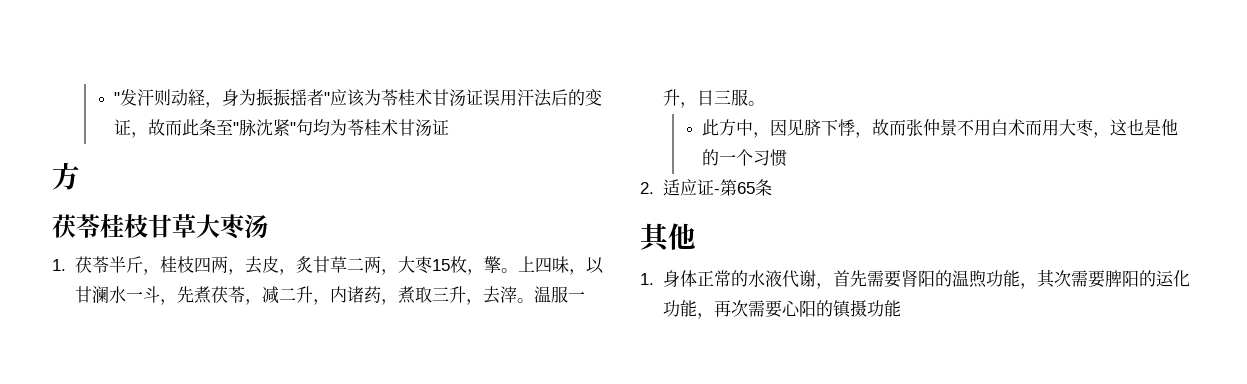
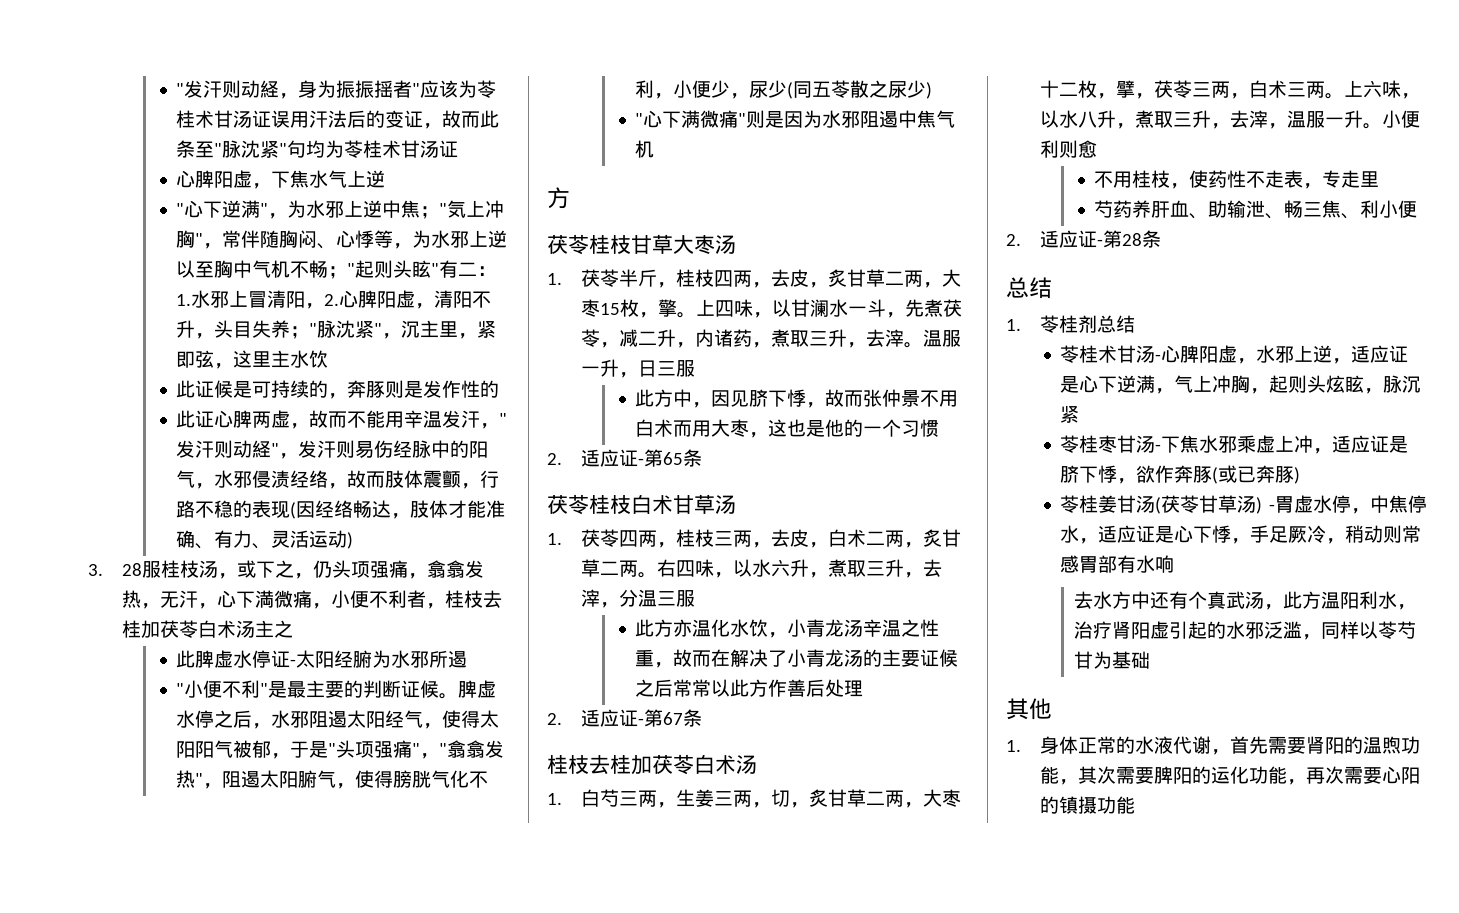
+ 心脾阳虚，下焦水气上逆
+ "心下逆满"，为水邪上逆中焦；"気上冲胸"，常伴随胸闷、心悸等，为水邪上逆以至胸中气机不畅；"起则头眩"有二：1.水邪上冒清阳，2.心脾阳虚，清阳不升，头目失养；"脉沈紧"，沉主里，紧即弦，这里主水饮
+ 此证候是可持续的，奔豚则是发作性的
+ 此证心脾两虚，故而不能用辛温发汗，"发汗则动経"，发汗则易伤经脉中的阳气，水邪侵渍经络，故而肢体震颤，行路不稳的表现(因经络畅达，肢体才能准确、有力、灵活运动)
+ 3. 28服桂枝汤，或下之，仍头项强痛，翕翕发热，无汗，心下満微痛，小便不利者，桂枝去桂加茯苓白术汤主之
+ 此脾虚水停证-太阳经腑为水邪所遏
+ "小便不利"是最主要的判断证候。脾虚水停之后，水邪阻遏太阳经气，使得太阳阳气被郁，于是"头项强痛"，"翕翕发热"，阻遏太阳腑气，使得膀胱气化不利，小便少，尿少(同五苓散之尿少)
+ "心下满微痛"则是因为水邪阻遏中焦气机
- 温服一升，日三服。
+ 温服一升，日三服
+ 茯苓桂枝白术甘草汤
+ 1.茯苓四两，桂枝三两，去皮，白术二两，炙甘草二两。右四味，以水六升，煮取三升，去滓，分温三服
+ 此方亦温化水饮，小青龙汤辛温之性重，故而在解决了小青龙汤的主要证候之后常常以此方作善后处理
+ 2.适应证-第67条
+ 桂枝去桂加茯苓白术汤
+ 1.白芍三两，生姜三两，切，炙甘草二两，大枣十二枚，擘，茯苓三两，白术三两。上六味，以水八升，煮取三升，去滓，温服一升。小便利则愈
+ 不用桂枝，使药性不走表，专走里
+ 芍药养肝血、助输泄、畅三焦、利小便
+ 2.适应证-第28条
+ 总结
+ 1.苓桂剂总结
+ 苓桂术甘汤-心脾阳虚，水邪上逆，适应证是心下逆满，气上冲胸，起则头炫眩，脉沉紧
+ 苓桂枣甘汤-下焦水邪乘虚上冲，适应证是脐下悸，欲作奔豚(或已奔豚)
+ 苓桂姜甘汤(茯苓甘草汤) -胃虚水停，中焦停水，适应证是心下悸，手足厥冷，稍动则常感胃部有水响
+ 去水方中还有个真武汤，此方温阳利水，治疗肾阳虚引起的水邪泛滥，同样以苓芍甘为基础

